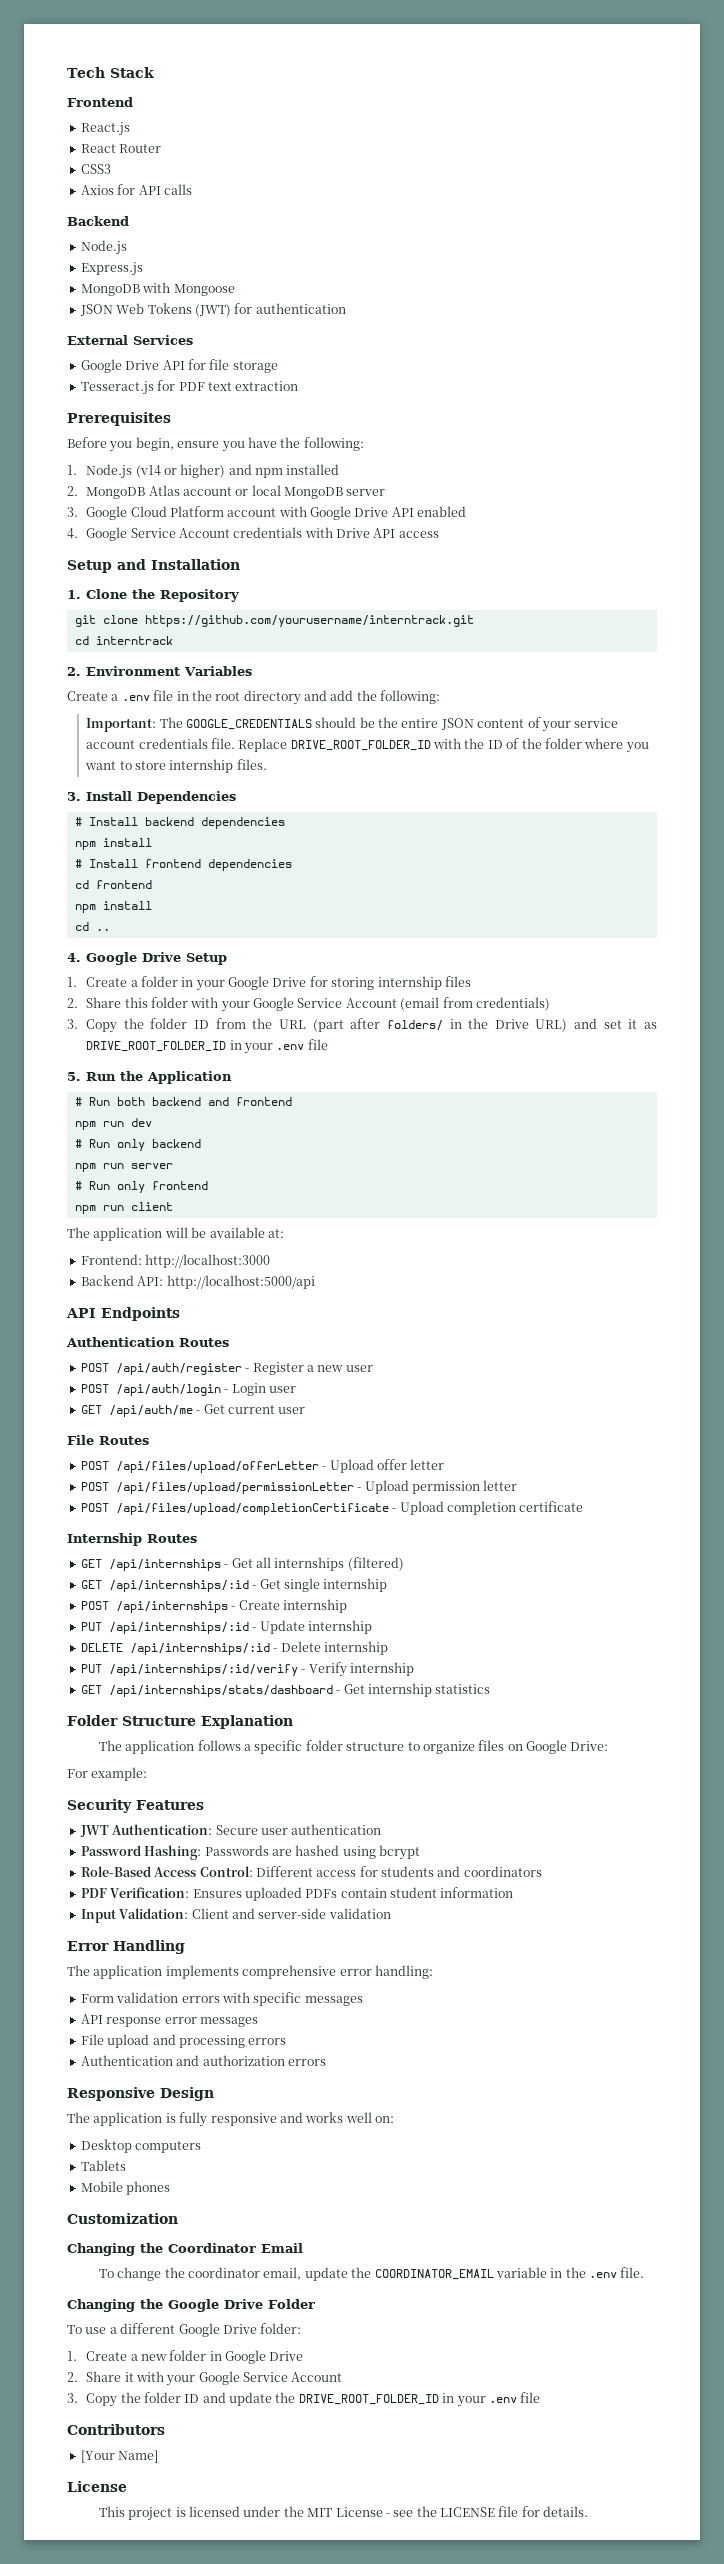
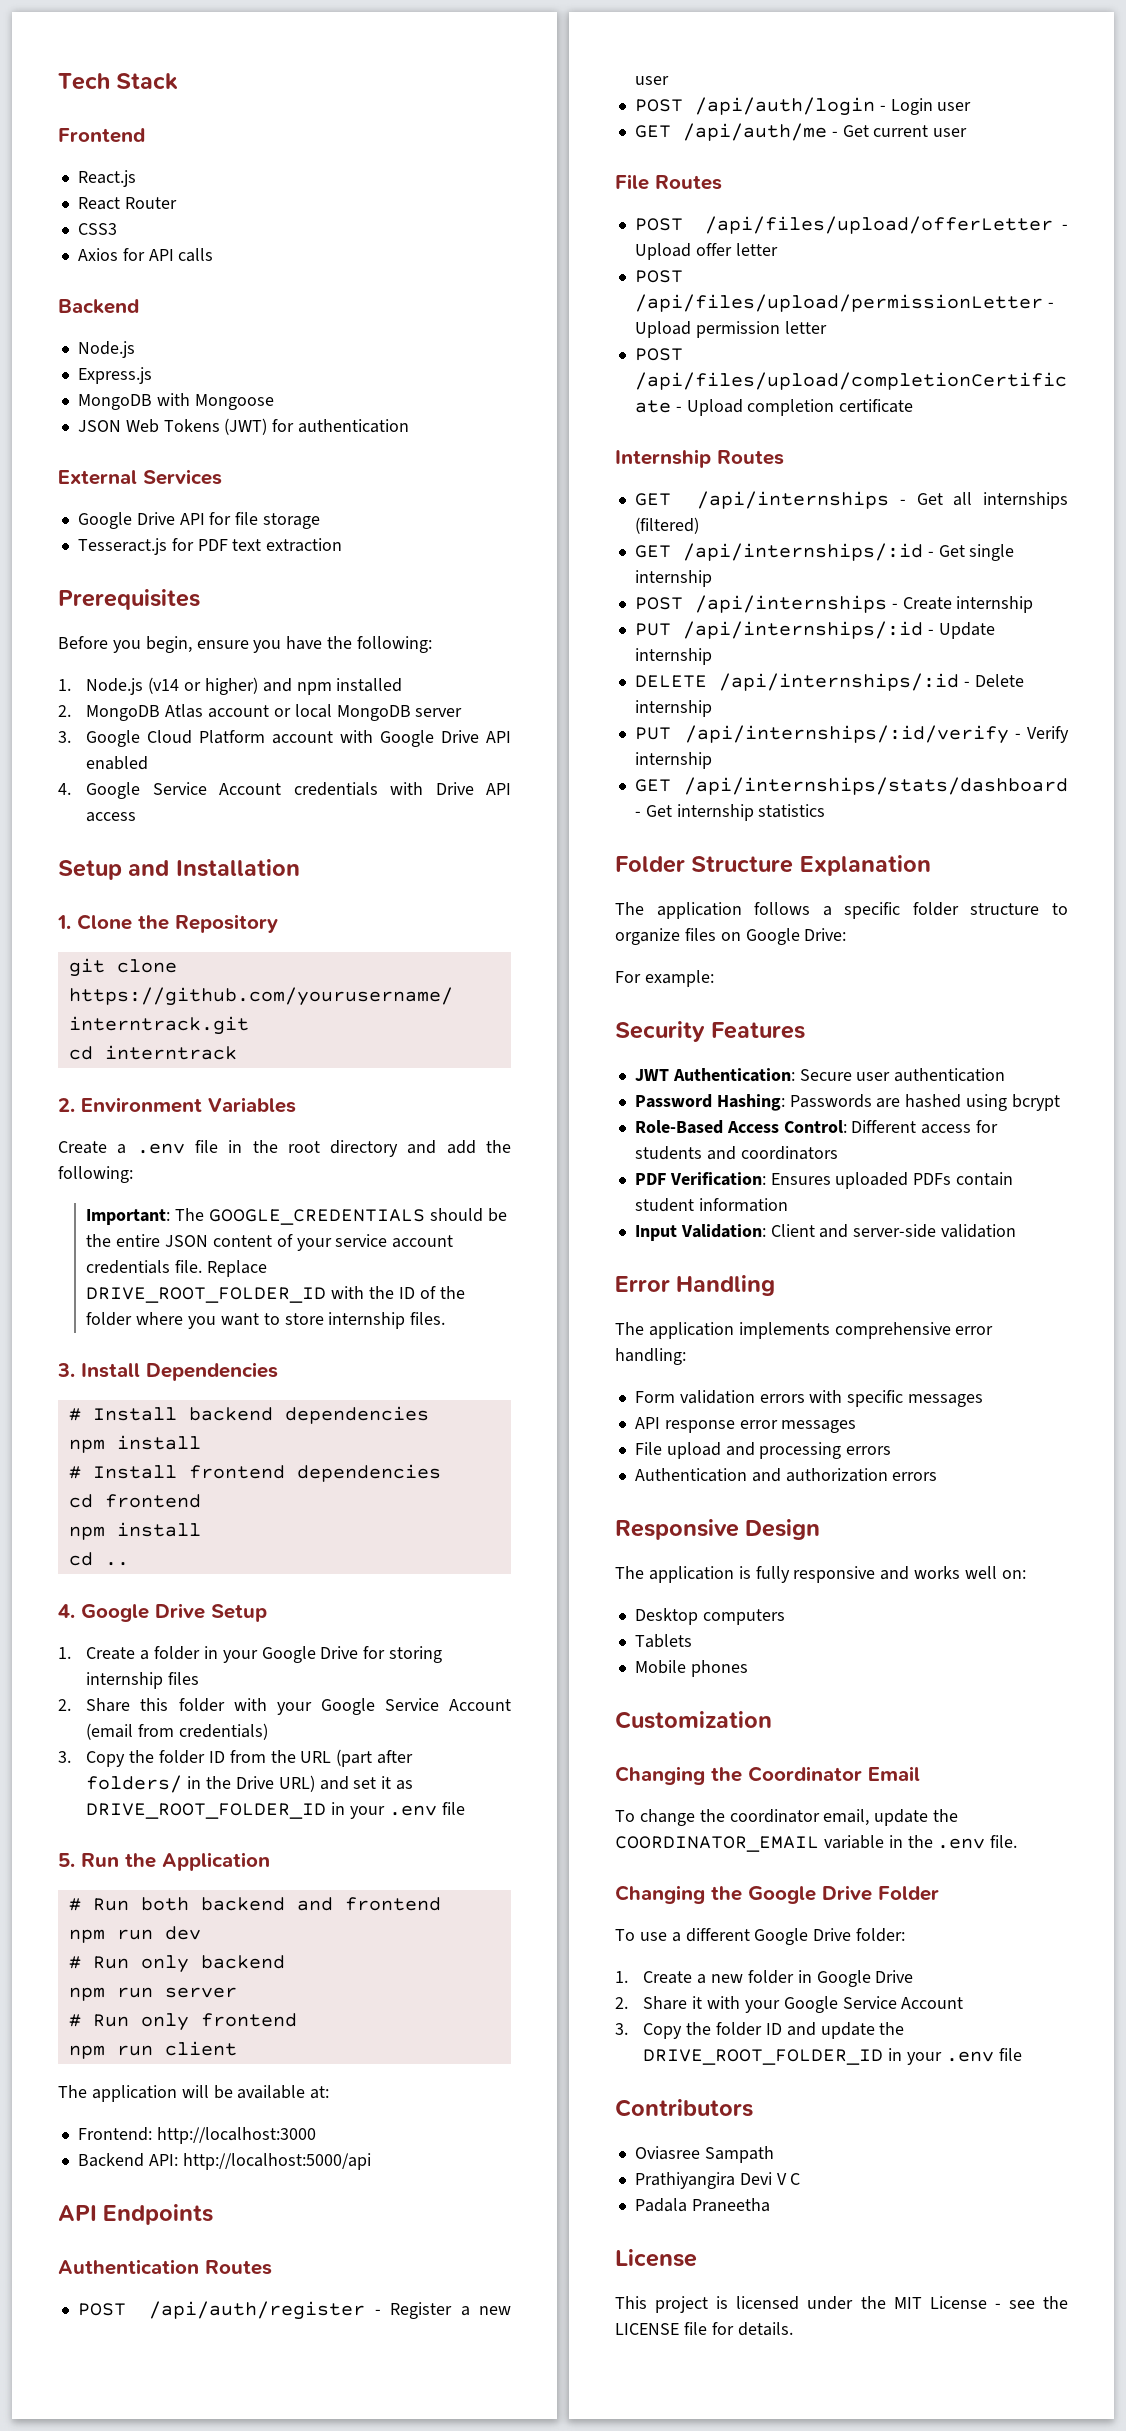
- [Your Name]
+ Oviasree Sampath
+ Prathiyangira Devi V C
+ Padala Praneetha

